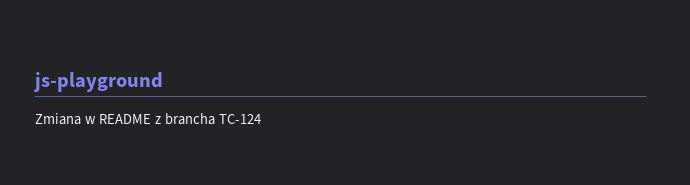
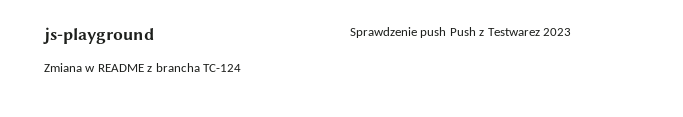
+ Sprawdzenie push Push z Testwarez 2023

